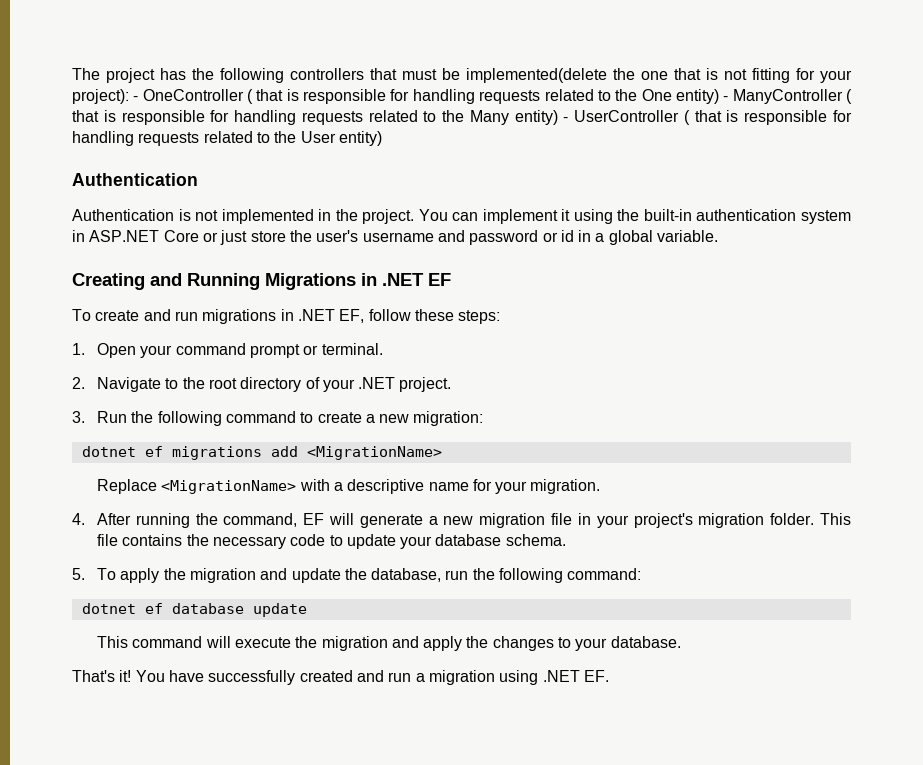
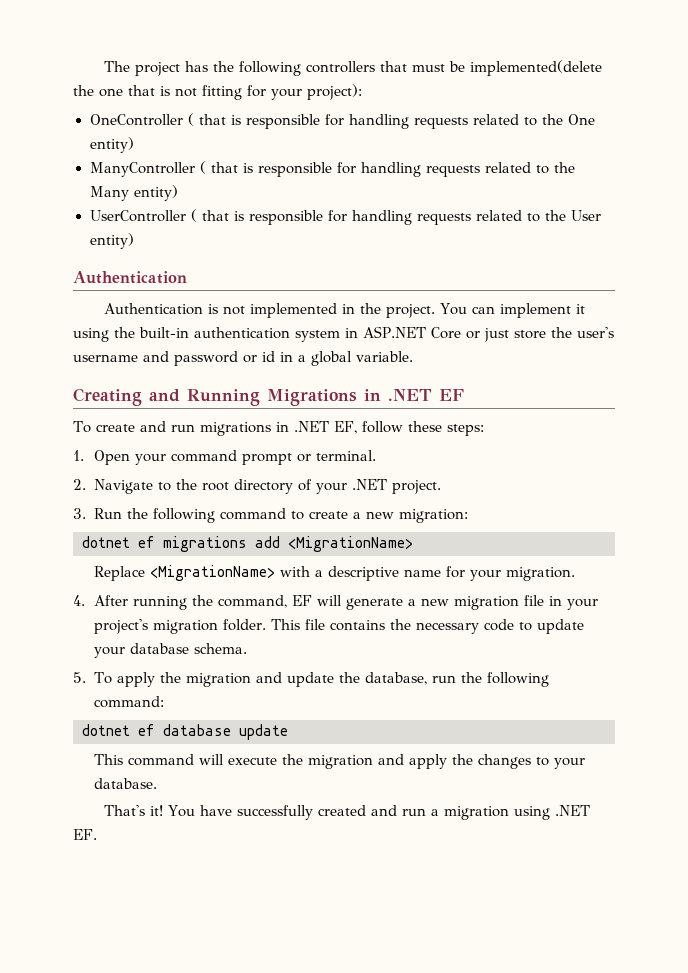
- The project has the following controllers that must be implemented(delete the one that is not fitting for your project): - OneController ( that is responsible for handling requests related to the One entity) - ManyController ( that is responsible for handling requests related to the Many entity) - UserController ( that is responsible for handling requests related to the User entity)
+ The project has the following controllers that must be implemented(delete the one that is not fitting for your project):
+ OneController ( that is responsible for handling requests related to the One entity)
+ ManyController ( that is responsible for handling requests related to the Many entity)
+ UserController ( that is responsible for handling requests related to the User entity)

